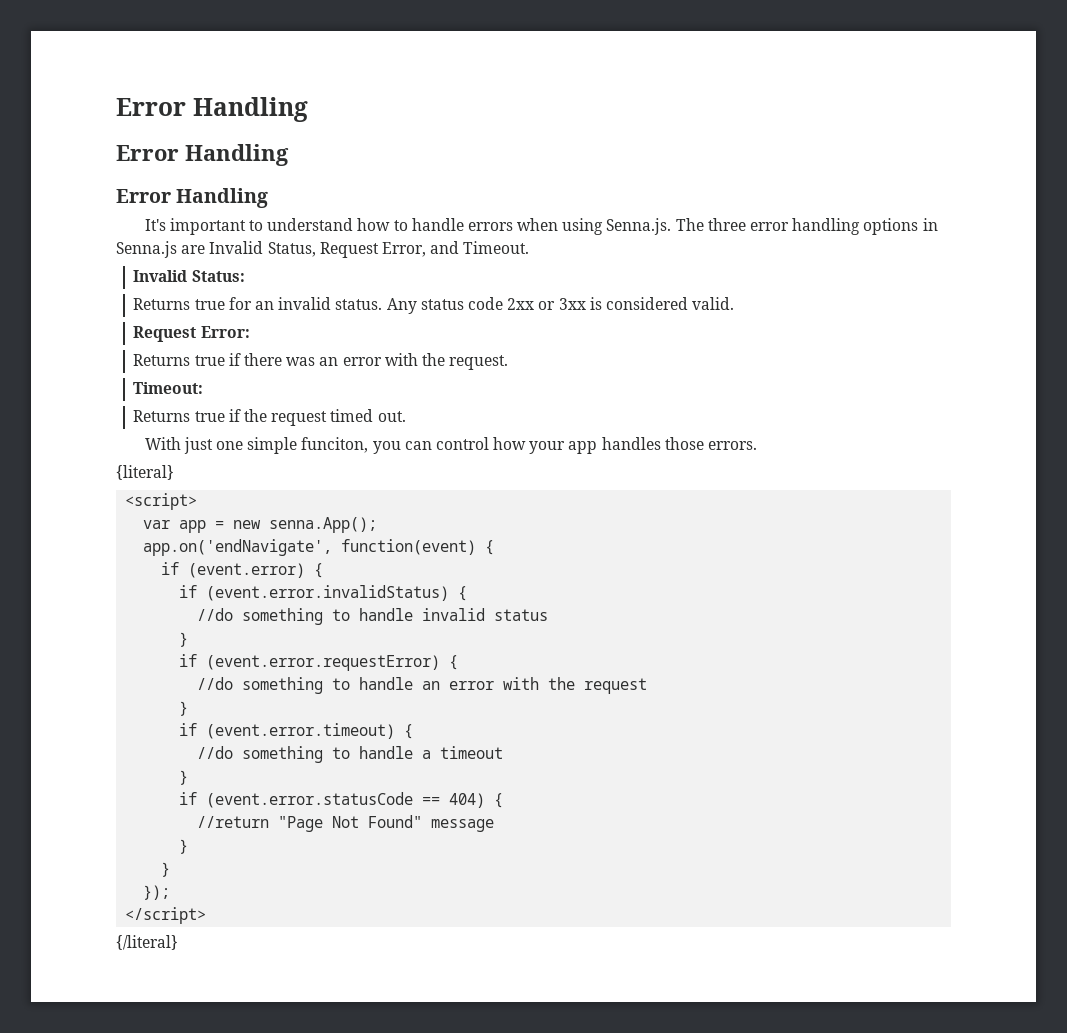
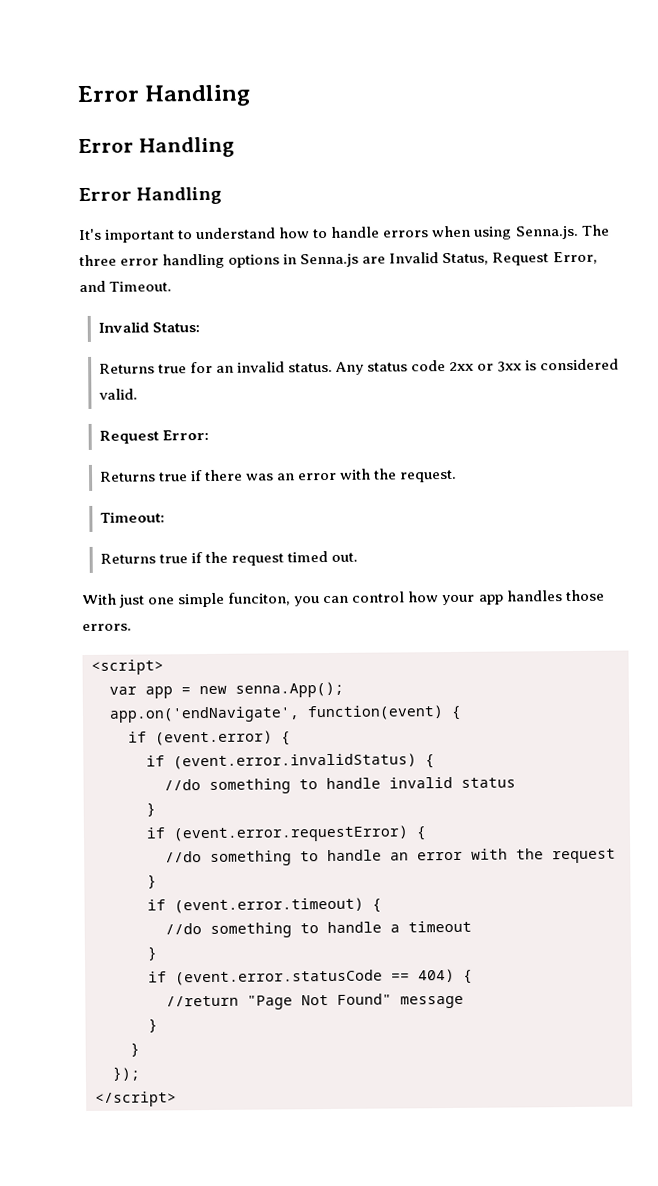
- {literal}
- {/literal}

